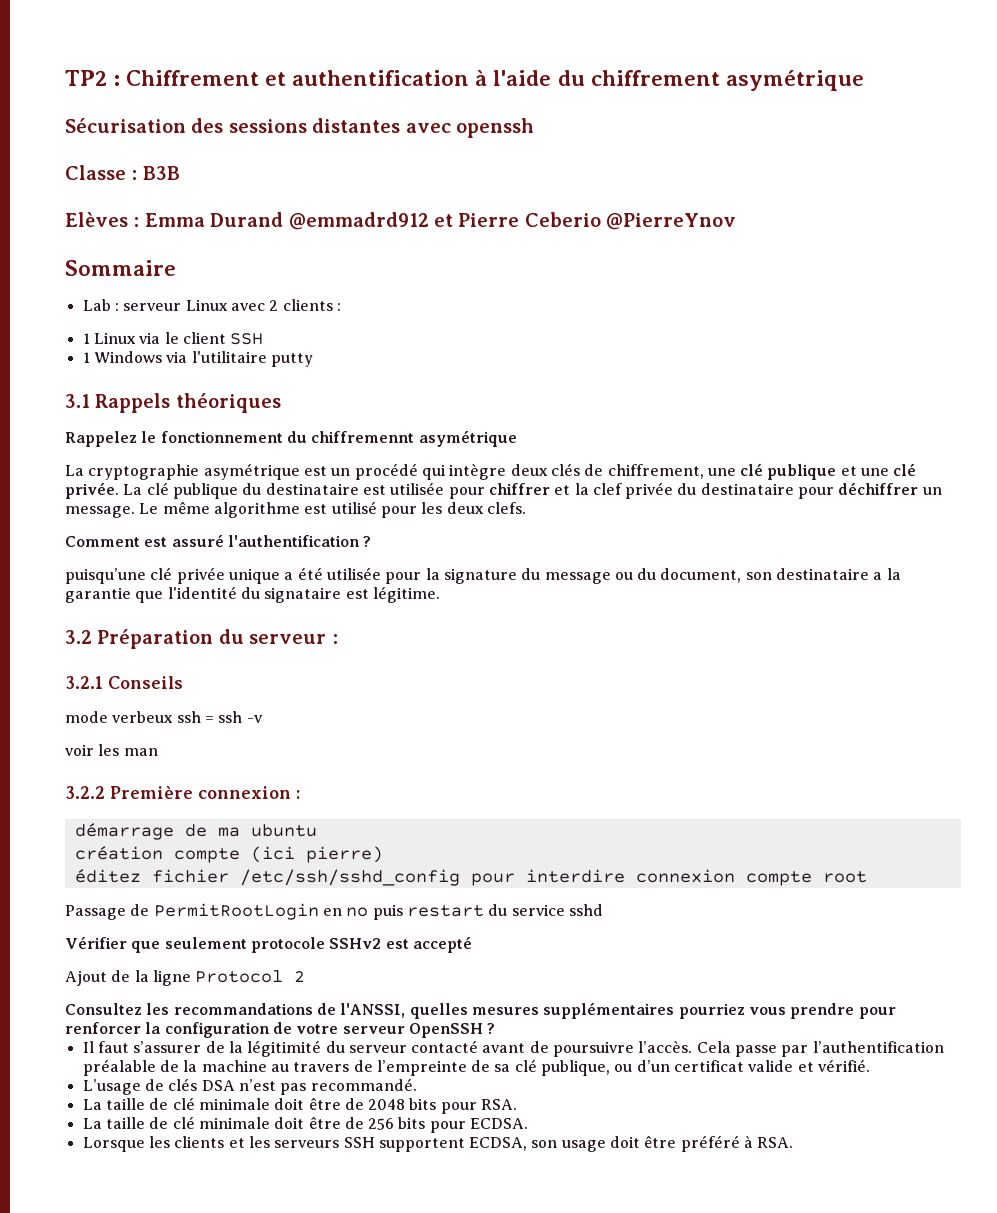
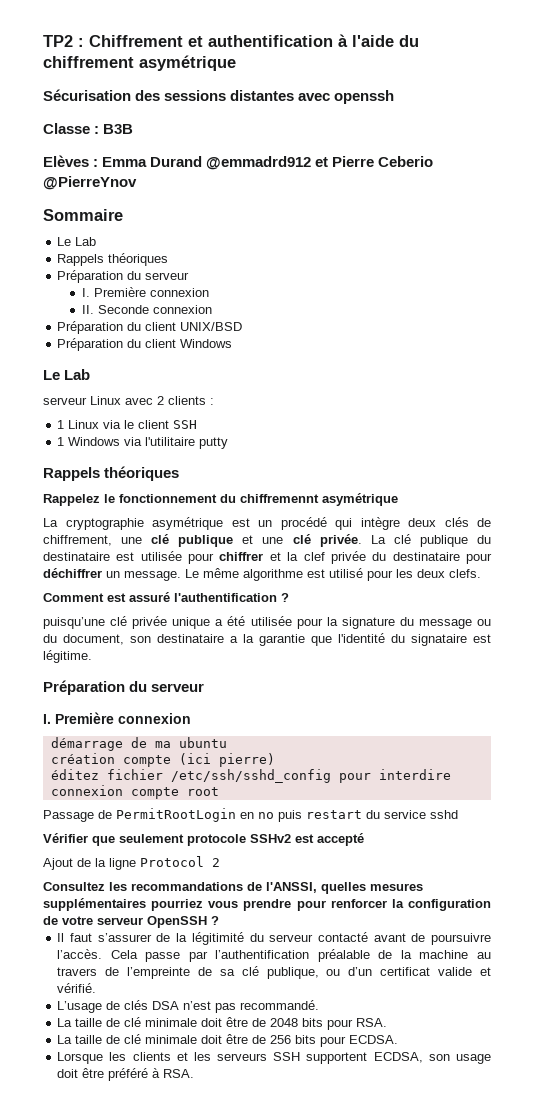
  Sommaire
- Lab : serveur Linux avec 2 clients :
+ Le Lab
+ Rappels théoriques
+ Préparation du serveur
+ I. Première connexion
+ II. Seconde connexion
+ Préparation du client UNIX/BSD
+ Préparation du client Windows
+ Le Lab
+ serveur Linux avec 2 clients :
  1 Windows via l'utilitaire putty
- 3.1 Rappels théoriques
+ Rappels théoriques
  puisqu’une clé privée unique a été utilisée pour la signature du message ou du document, son destinataire a la garantie que l'identité du signataire est légitime.
- 3.2 Préparation du serveur :
- 3.2.1 Conseils
- mode verbeux ssh = ssh -v
- voir les man
- 3.2.2 Première connexion :
+ Préparation du serveur
+ I. Première connexion

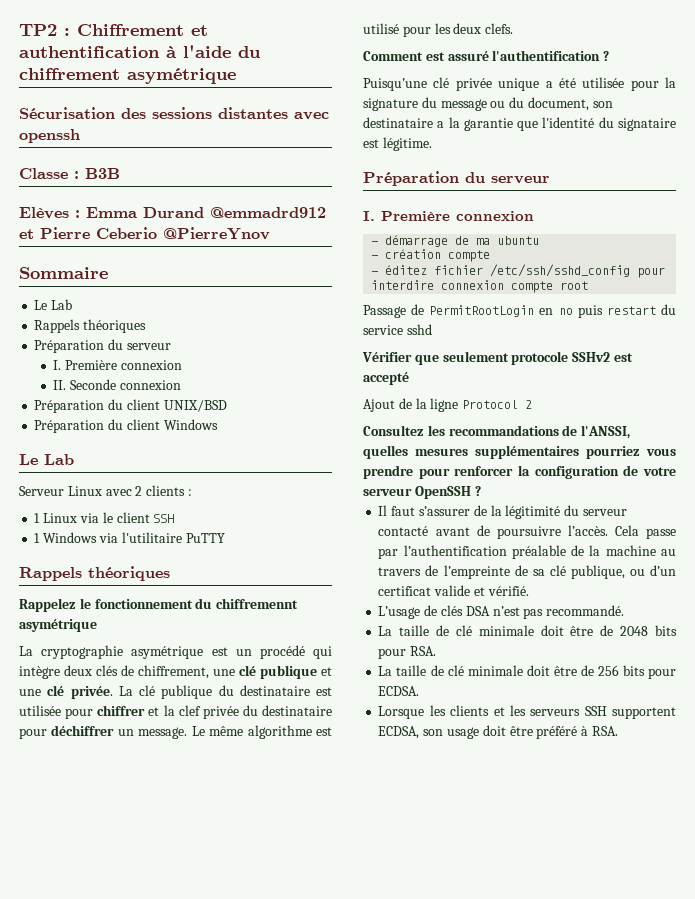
- serveur Linux avec 2 clients :
+ Serveur Linux avec 2 clients :
- 1 Windows via l'utilitaire putty
+ 1 Windows via l'utilitaire PuTTY
- puisqu’une clé privée unique a été utilisée pour la signature du message ou du document, son destinataire a la garantie que l'identité du signataire est légitime.
+ Puisqu’une clé privée unique a été utilisée pour la signature du message ou du document, son destinataire a la garantie que l'identité du signataire est légitime.
- démarrage de ma ubuntu
+ - démarrage de ma ubuntu
- création compte (ici pierre)
- éditez fichier /etc/ssh/sshd_config pour interdire connexion compte root
+ - création compte
+ - éditez fichier /etc/ssh/sshd_config pour interdire connexion compte root

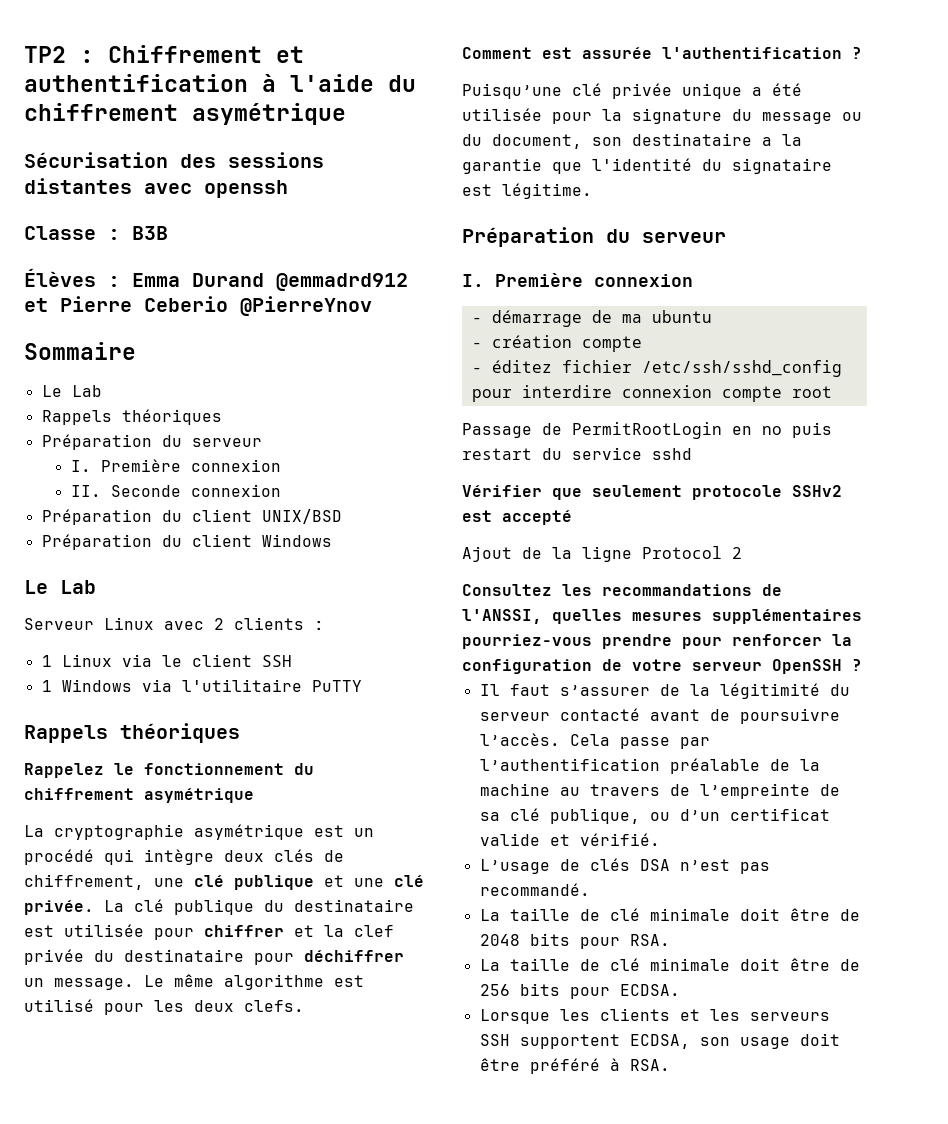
- Elèves : Emma Durand @emmadrd912 et Pierre Ceberio @PierreYnov
+ Élèves : Emma Durand @emmadrd912 et Pierre Ceberio @PierreYnov
- Rappelez le fonctionnement du chiffremennt asymétrique
+ Rappelez le fonctionnement du chiffrement asymétrique
- Comment est assuré l'authentification ?
+ Comment est assurée l'authentification ?
- Consultez les recommandations de l'ANSSI, quelles mesures supplémentaires pourriez vous prendre pour renforcer la configuration de votre serveur OpenSSH ?
+ Consultez les recommandations de l'ANSSI, quelles mesures supplémentaires pourriez-vous prendre pour renforcer la configuration de votre serveur OpenSSH ?

